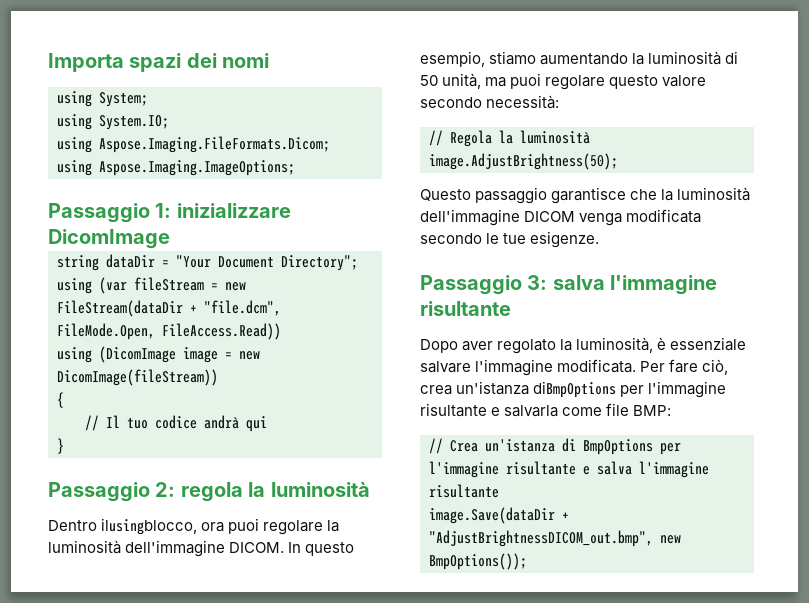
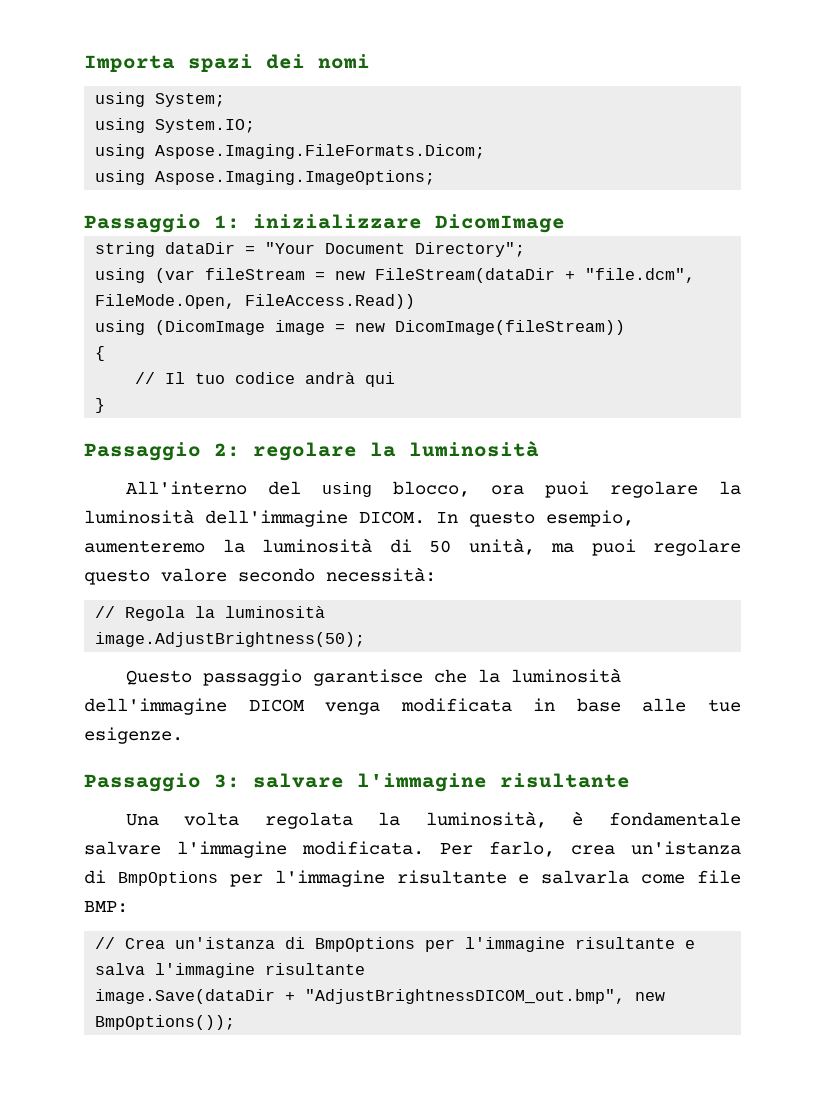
- Passaggio 2: regola la luminosità
- Dentro ilusingblocco, ora puoi regolare la luminosità dell'immagine DICOM.
+ Passaggio 2: regolare la luminosità
+ All'interno del using blocco, ora puoi regolare la luminosità dell'immagine DICOM.
- In questo esempio, stiamo aumentando la luminosità di 50 unità, ma puoi regolare questo valore secondo necessità:
+ In questo esempio, aumenteremo la luminosità di 50 unità, ma puoi regolare questo valore secondo necessità:
- Questo passaggio garantisce che la luminosità dell'immagine DICOM venga modificata secondo le tue esigenze.
+ Questo passaggio garantisce che la luminosità dell'immagine DICOM venga modificata in base alle tue esigenze.
- Passaggio 3: salva l'immagine risultante
- Dopo aver regolato la luminosità, è essenziale salvare l'immagine modificata.
+ Passaggio 3: salvare l'immagine risultante
+ Una volta regolata la luminosità, è fondamentale salvare l'immagine modificata.
- Per fare ciò, crea un'istanza diBmpOptions per l'immagine risultante e salvarla come file BMP:
+ Per farlo, crea un'istanza di BmpOptions per l'immagine risultante e salvarla come file BMP:

